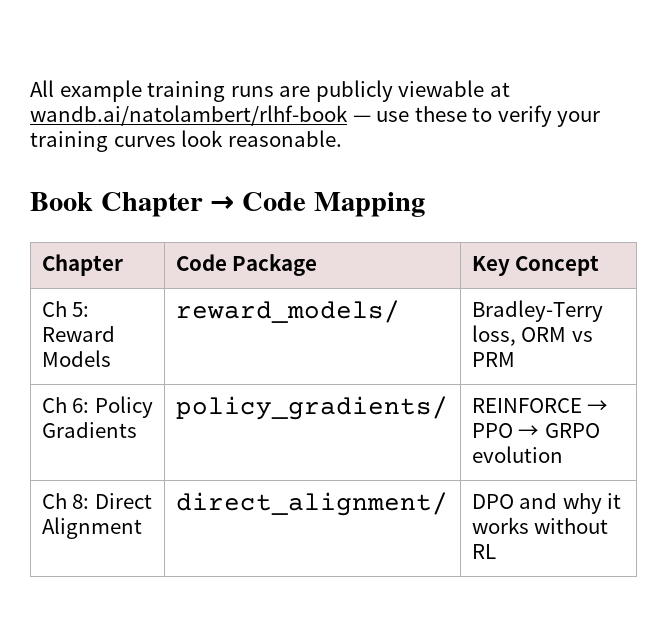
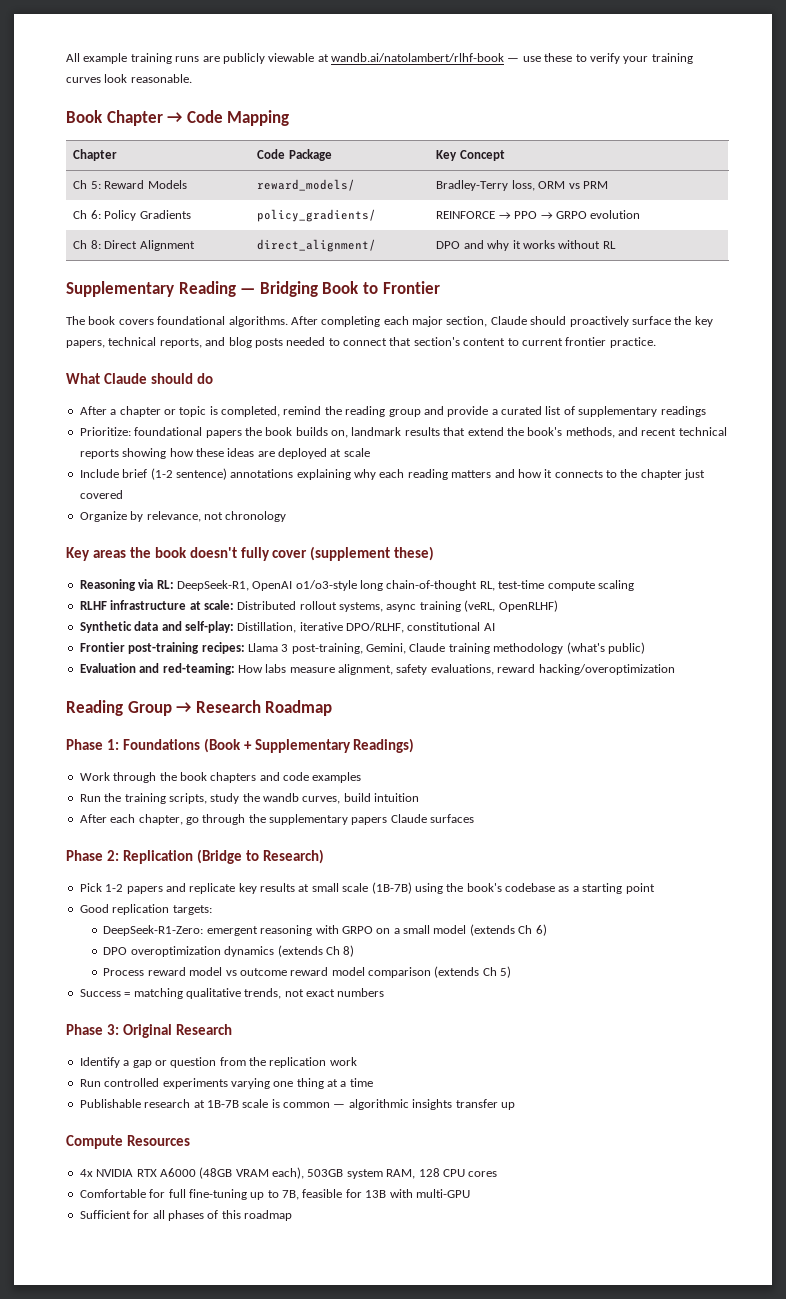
+ Supplementary Reading — Bridging Book to Frontier
+ The book covers foundational algorithms. After completing each major section, Claude should proactively surface the key papers, technical reports, and blog posts needed to connect that section's content to current frontier practice.
+ What Claude should do
+ After a chapter or topic is completed, remind the reading group and provide a curated list of supplementary readings
+ Prioritize: foundational papers the book builds on, landmark results that extend the book's methods, and recent technical reports showing how these ideas are deployed at scale
+ Include brief (1-2 sentence) annotations explaining why each reading matters and how it connects to the chapter just covered
+ Organize by relevance, not chronology
+ Key areas the book doesn't fully cover (supplement these)
+ Reasoning via RL: DeepSeek-R1, OpenAI o1/o3-style long chain-of-thought RL, test-time compute scaling
+ RLHF infrastructure at scale: Distributed rollout systems, async training (veRL, OpenRLHF)
+ Synthetic data and self-play: Distillation, iterative DPO/RLHF, constitutional AI
+ Frontier post-training recipes: Llama 3 post-training, Gemini, Claude training methodology (what's public)
+ Evaluation and red-teaming: How labs measure alignment, safety evaluations, reward hacking/overoptimization
+ Reading Group → Research Roadmap
+ Phase 1: Foundations (Book + Supplementary Readings)
+ Work through the book chapters and code examples
+ Run the training scripts, study the wandb curves, build intuition
+ After each chapter, go through the supplementary papers Claude surfaces
+ Phase 2: Replication (Bridge to Research)
+ Pick 1-2 papers and replicate key results at small scale (1B-7B) using the book's codebase as a starting point
+ Good replication targets:
+ DeepSeek-R1-Zero: emergent reasoning with GRPO on a small model (extends Ch 6)
+ DPO overoptimization dynamics (extends Ch 8)
+ Process reward model vs outcome reward model comparison (extends Ch 5)
+ Success = matching qualitative trends, not exact numbers
+ Phase 3: Original Research
+ Identify a gap or question from the replication work
+ Run controlled experiments varying one thing at a time
+ Publishable research at 1B-7B scale is common — algorithmic insights transfer up
+ Compute Resources
+ 4x NVIDIA RTX A6000 (48GB VRAM each), 503GB system RAM, 128 CPU cores
+ Comfortable for full fine-tuning up to 7B, feasible for 13B with multi-GPU
+ Sufficient for all phases of this roadmap

